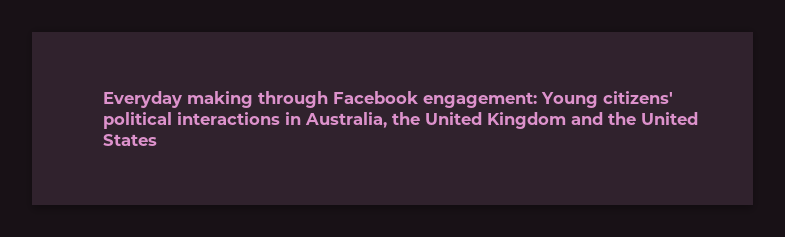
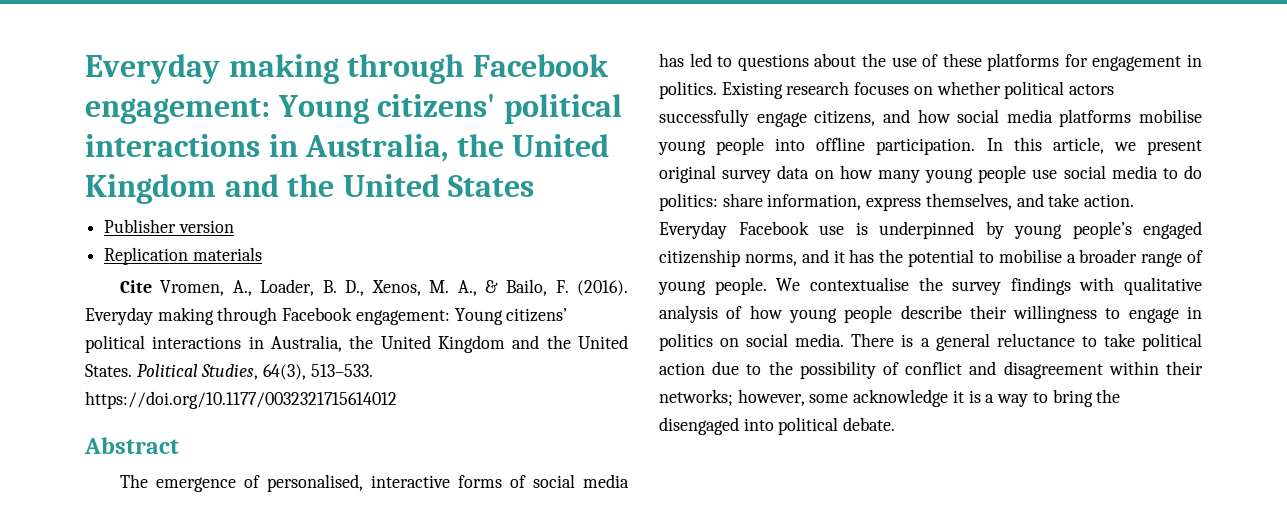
+ Publisher version
+ Replication materials
+ Cite Vromen, A., Loader, B. D., Xenos, M. A., & Bailo, F. (2016). Everyday making through Facebook engagement: Young citizens’ political interactions in Australia, the United Kingdom and the United States. Political Studies, 64(3), 513–533. https://doi.org/10.1177/0032321715614012
+ Abstract
+ The emergence of personalised, interactive forms of social media has led to questions about the use of these platforms for engagement in politics. Existing research focuses on whether political actors successfully engage citizens, and how social media platforms mobilise young people into offline participation. In this article, we present original survey data on how many young people use social media to do politics: share information, express themselves, and take action. Everyday Facebook use is underpinned by young people’s engaged citizenship norms, and it has the potential to mobilise a broader range of young people. We contextualise the survey findings with qualitative analysis of how young people describe their willingness to engage in politics on social media. There is a general reluctance to take political action due to the possibility of conflict and disagreement within their networks; however, some acknowledge it is a way to bring the disengaged into political debate.

